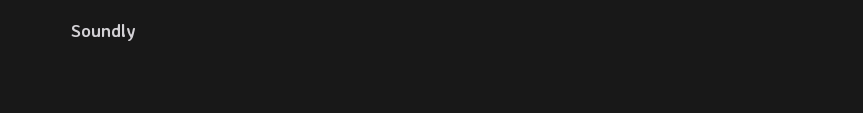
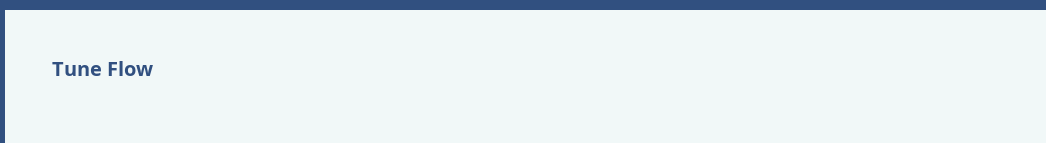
- Soundly
+ Tune Flow

